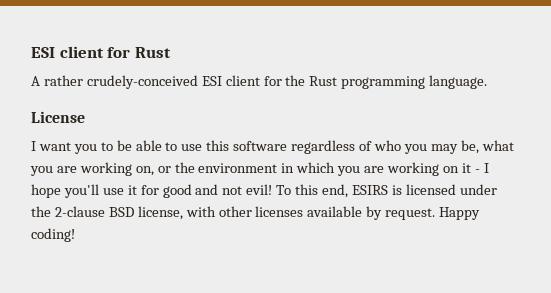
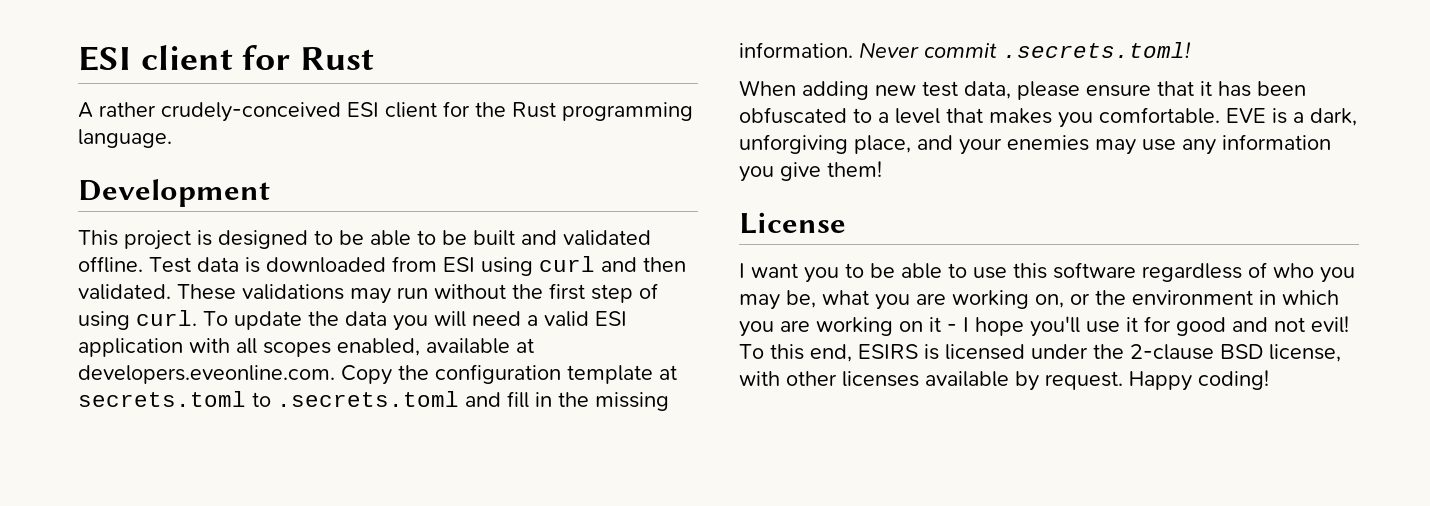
+ Development
+ This project is designed to be able to be built and validated offline. Test data is downloaded from ESI using curl and then validated. These validations may run without the first step of using curl. To update the data you will need a valid ESI application with all scopes enabled, available at developers.eveonline.com. Copy the configuration template at secrets.toml to .secrets.toml and fill in the missing information. Never commit .secrets.toml!
+ When adding new test data, please ensure that it has been obfuscated to a level that makes you comfortable. EVE is a dark, unforgiving place, and your enemies may use any information you give them!

